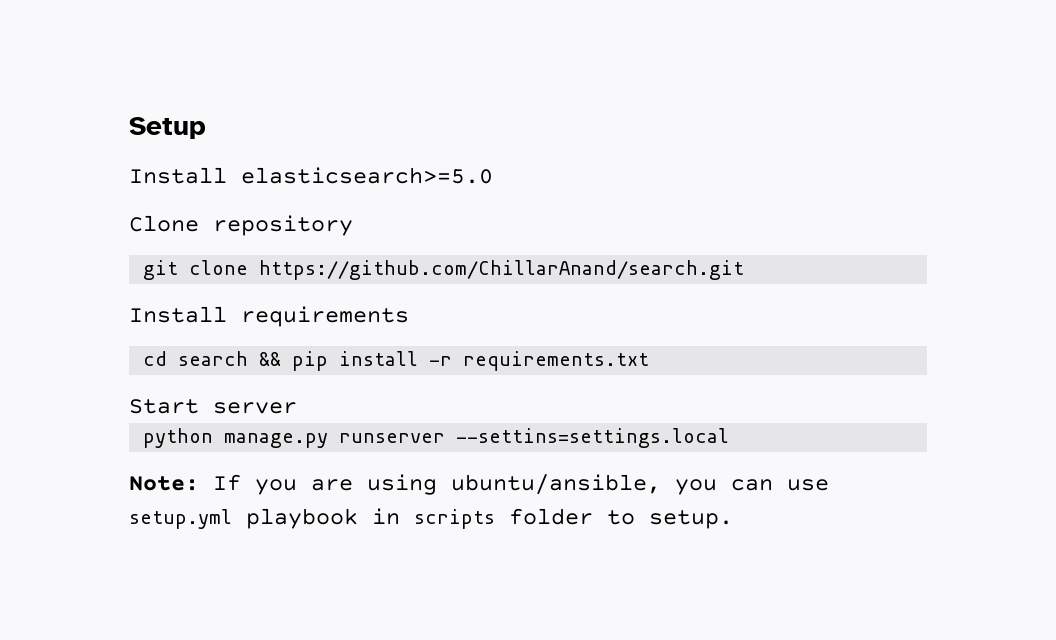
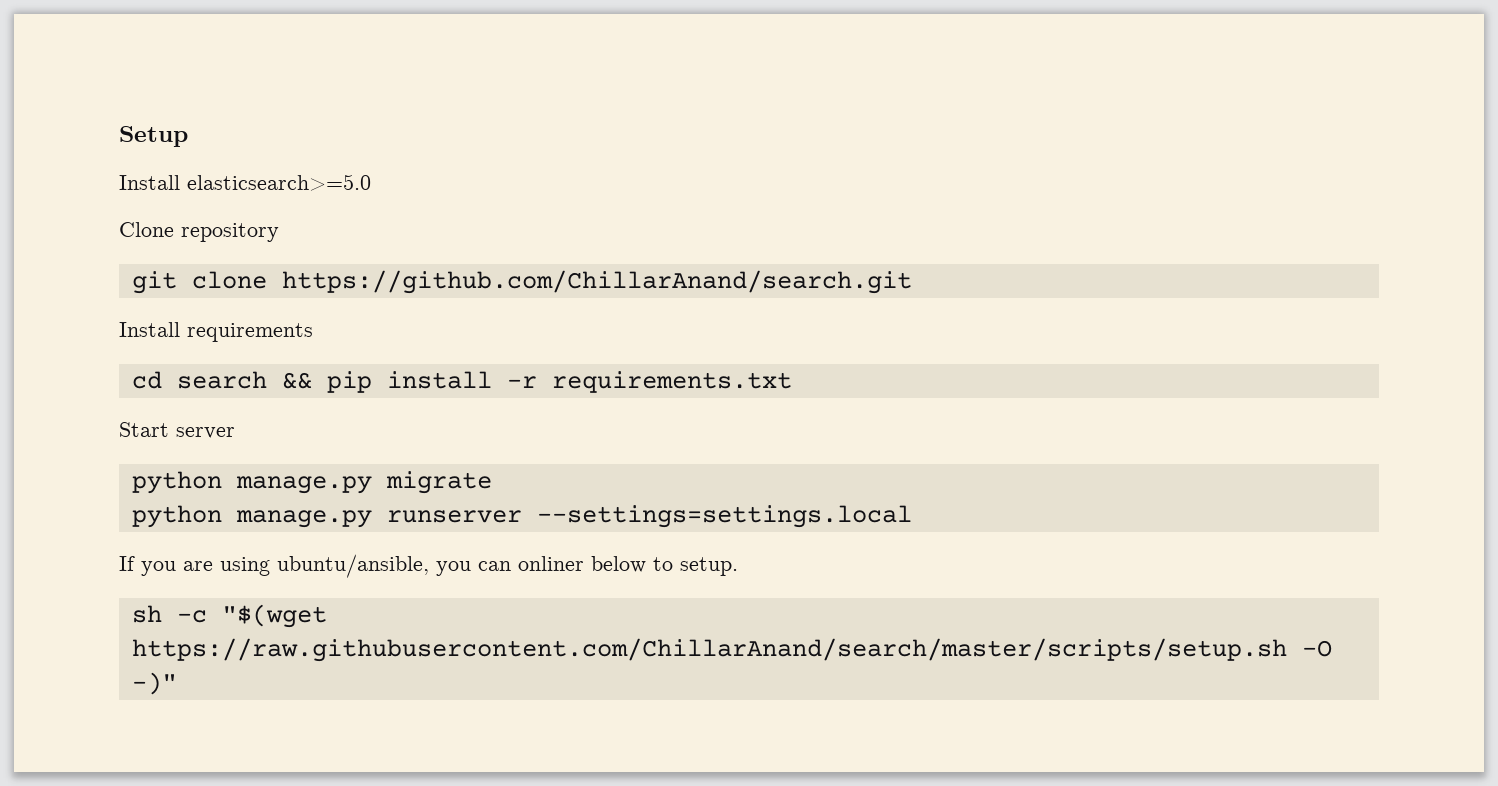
+ python manage.py migrate
- python manage.py runserver --settins=settings.local
- Note: If you are using ubuntu/ansible, you can use setup.yml playbook in scripts folder to setup.
+ python manage.py runserver --settings=settings.local
+ If you are using ubuntu/ansible, you can onliner below to setup.
+ sh -c "$(wget https://raw.githubusercontent.com/ChillarAnand/search/master/scripts/setup.sh -O -)"

